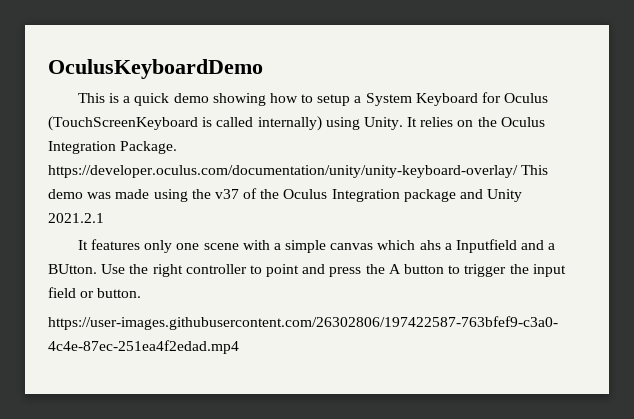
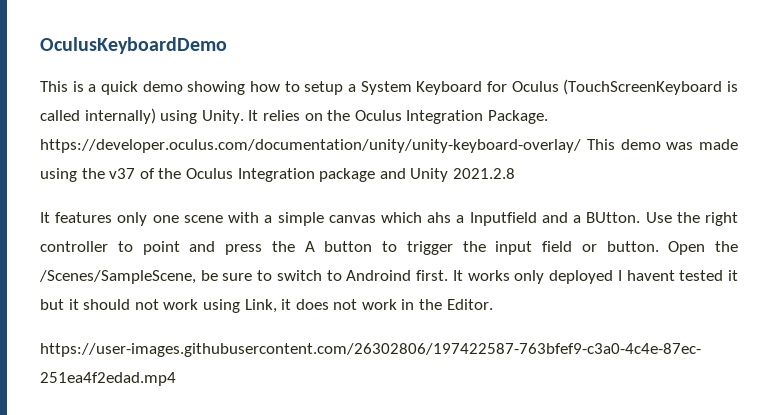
- It relies on the Oculus Integration Package. https://developer.oculus.com/documentation/unity/unity-keyboard-overlay/ This demo was made using the v37 of the Oculus Integration package and Unity 2021.2.1
+ It relies on the Oculus Integration Package. https://developer.oculus.com/documentation/unity/unity-keyboard-overlay/ This demo was made using the v37 of the Oculus Integration package and Unity 2021.2.8
+ Open the /Scenes/SampleScene, be sure to switch to Androind first. It works only deployed I havent tested it but it should not work using Link, it does not work in the Editor.

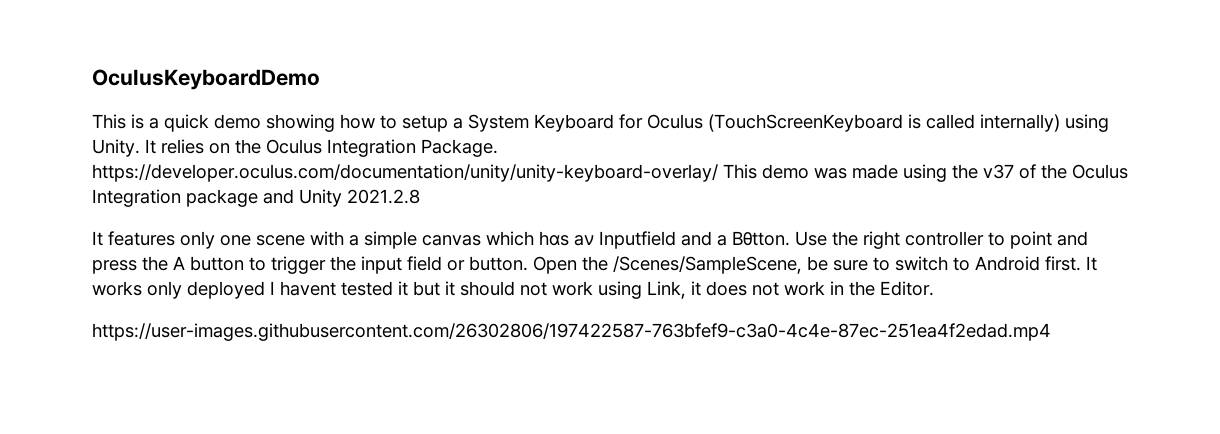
- It features only one scene with a simple canvas which ahs a Inputfield and a BUtton.
+ It features only one scene with a simple canvas which hαs aν Inputfield and a Bθtton.
- Open the /Scenes/SampleScene, be sure to switch to Androind first.
+ Open the /Scenes/SampleScene, be sure to switch to Android first.

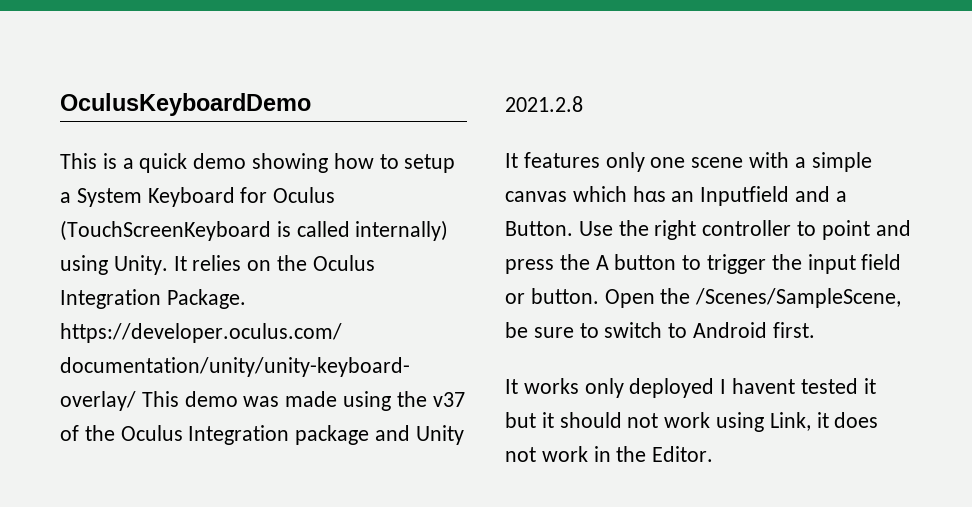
- It features only one scene with a simple canvas which hαs aν Inputfield and a Bθtton.
+ It features only one scene with a simple canvas which hαs an Inputfield and a Button.
- Open the /Scenes/SampleScene, be sure to switch to Android first. It works only deployed I havent tested it but it should not work using Link, it does not work in the Editor.
+ Open the /Scenes/SampleScene, be sure to switch to Android first.
+ It works only deployed I havent tested it but it should not work using Link, it does not work in the Editor.
- https://user-images.githubusercontent.com/26302806/197422587-763bfef9-c3a0-4c4e-87ec-251ea4f2edad.mp4

